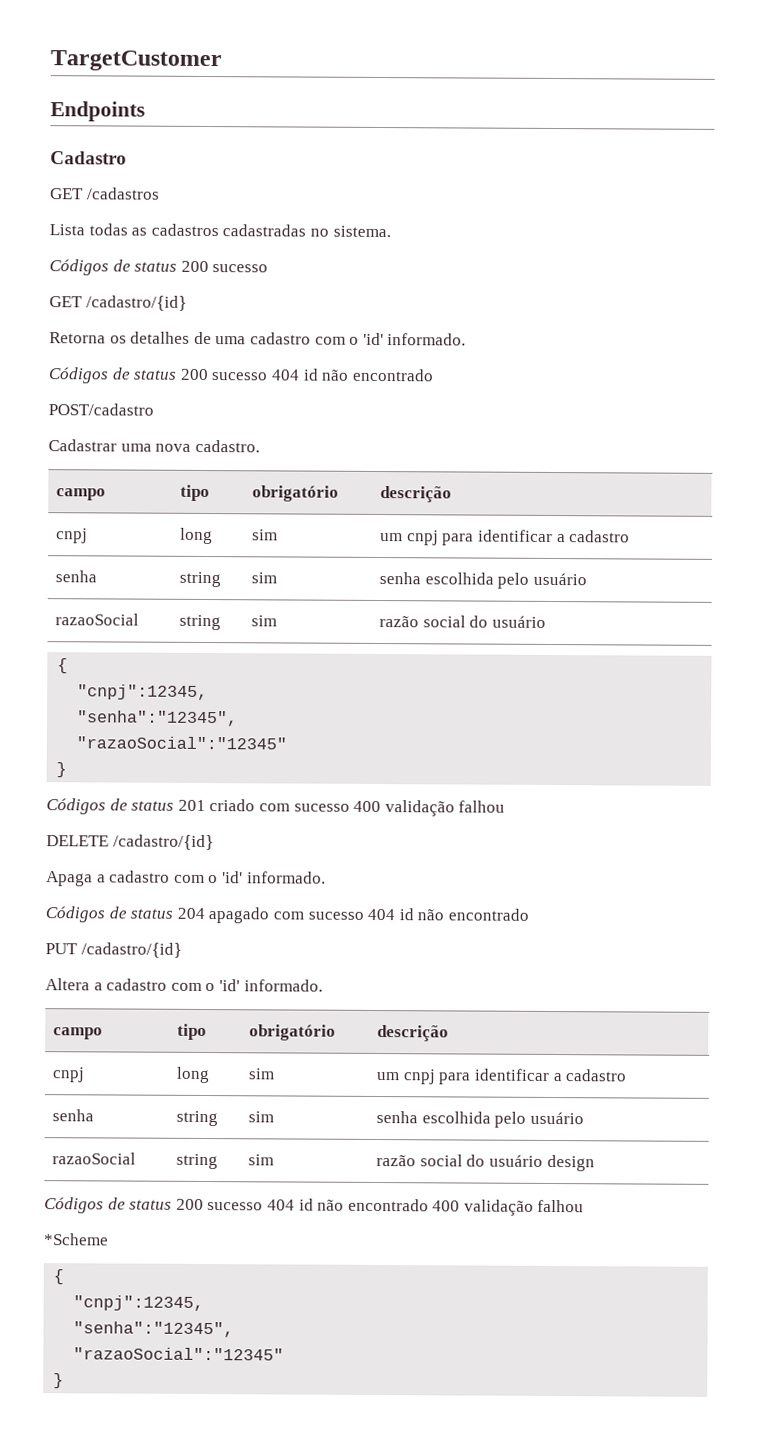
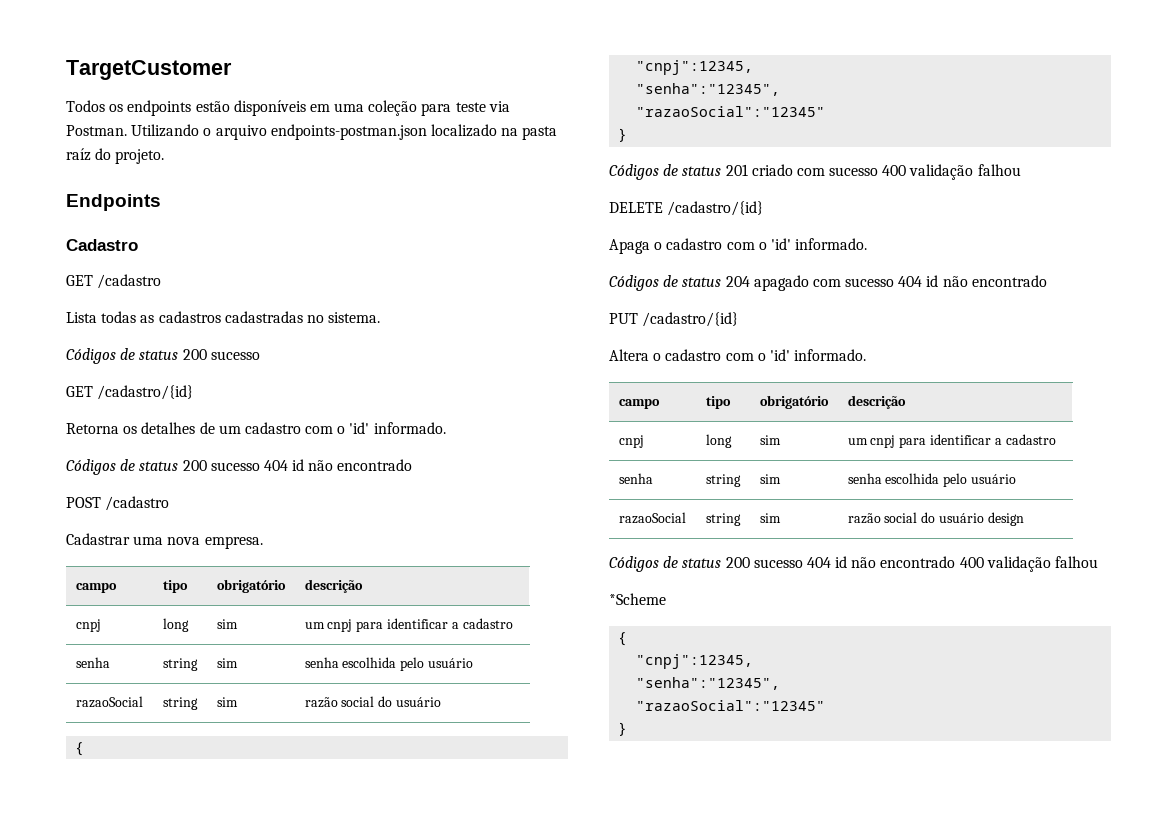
+ Todos os endpoints estão disponíveis em uma coleção para teste via Postman. Utilizando o arquivo endpoints-postman.json localizado na pasta raíz do projeto.
- GET /cadastros
+ GET /cadastro
- Retorna os detalhes de uma cadastro com o 'id' informado.
+ Retorna os detalhes de um cadastro com o 'id' informado.
- POST/cadastro
+ POST /cadastro
- Cadastrar uma nova cadastro.
+ Cadastrar uma nova empresa.
- Apaga a cadastro com o 'id' informado.
+ Apaga o cadastro com o 'id' informado.
- Altera a cadastro com o 'id' informado.
+ Altera o cadastro com o 'id' informado.

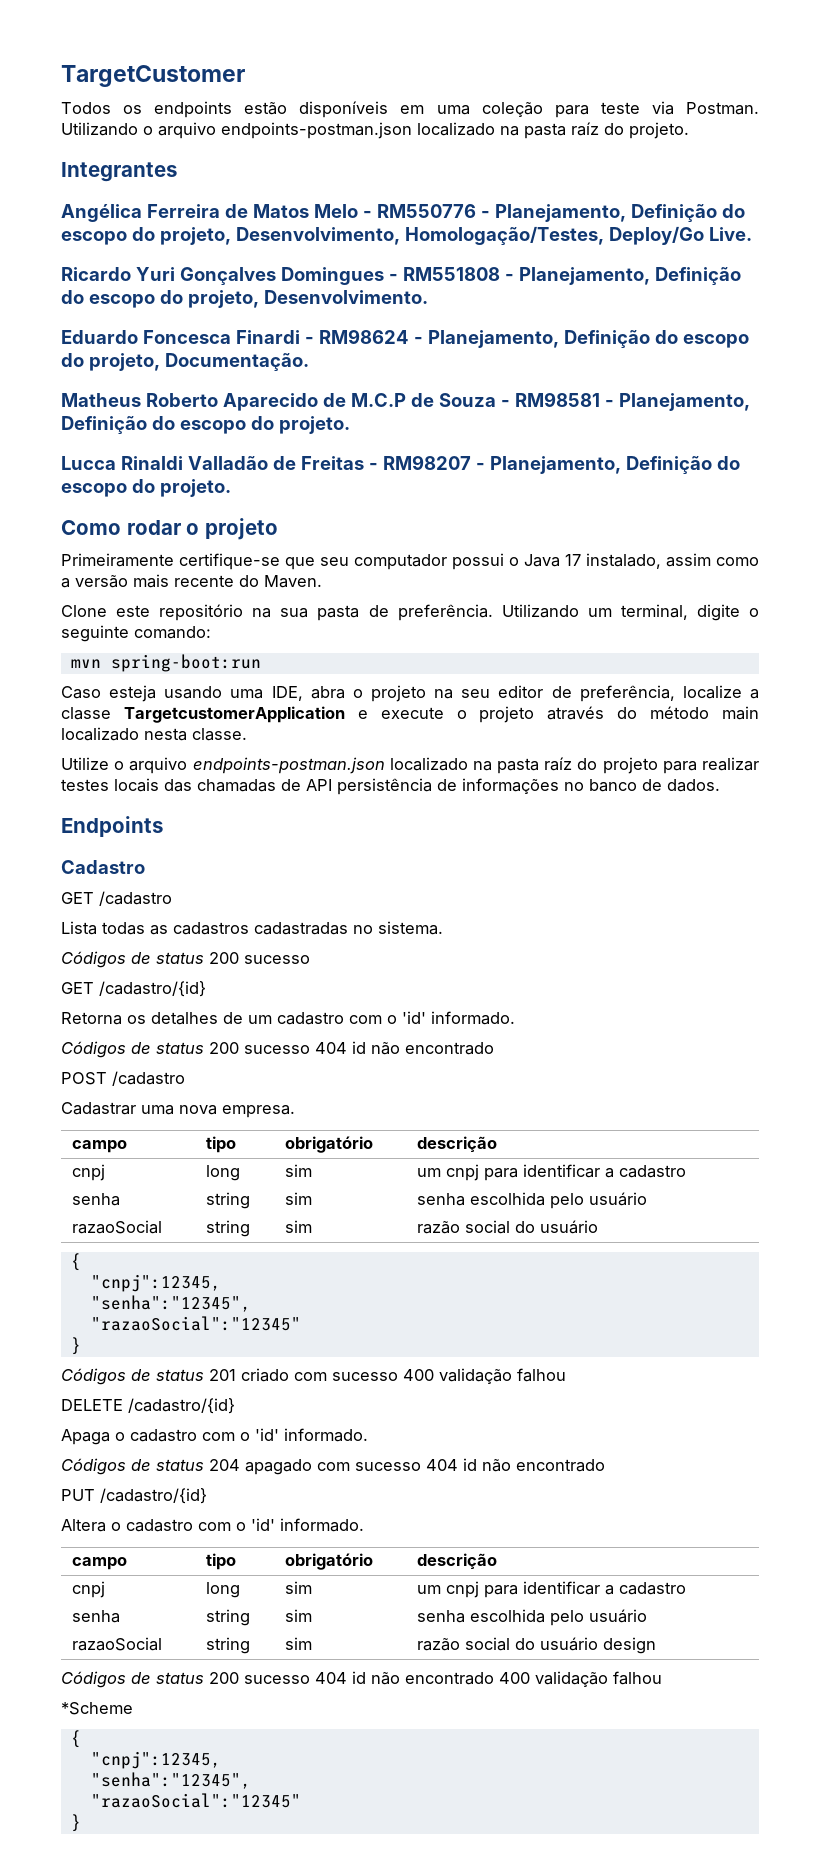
+ Integrantes
+ Angélica Ferreira de Matos Melo - RM550776 - Planejamento, Definição do escopo do projeto, Desenvolvimento, Homologação/Testes, Deploy/Go Live.
+ Ricardo Yuri Gonçalves Domingues - RM551808 - Planejamento, Definição do escopo do projeto, Desenvolvimento.
+ Eduardo Foncesca Finardi - RM98624 - Planejamento, Definição do escopo do projeto, Documentação.
+ Matheus Roberto Aparecido de M.C.P de Souza - RM98581 - Planejamento, Definição do escopo do projeto.
+ Lucca Rinaldi Valladão de Freitas - RM98207 - Planejamento, Definição do escopo do projeto.
+ Como rodar o projeto
+ Primeiramente certifique-se que seu computador possui o Java 17 instalado, assim como a versão mais recente do Maven.
+ Clone este repositório na sua pasta de preferência. Utilizando um terminal, digite o seguinte comando:
+ mvn spring-boot:run
+ Caso esteja usando uma IDE, abra o projeto na seu editor de preferência, localize a classe TargetcustomerApplication e execute o projeto através do método main localizado nesta classe.
+ Utilize o arquivo endpoints-postman.json localizado na pasta raíz do projeto para realizar testes locais das chamadas de API persistência de informações no banco de dados.

